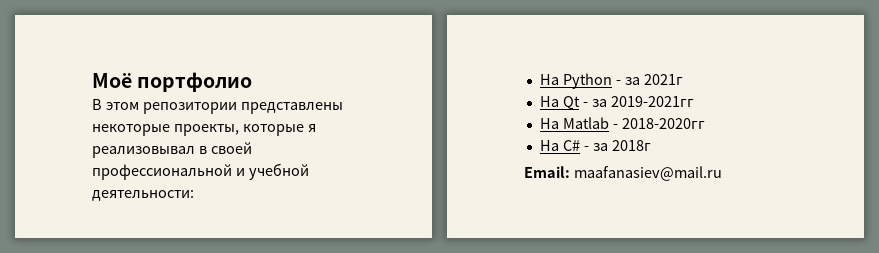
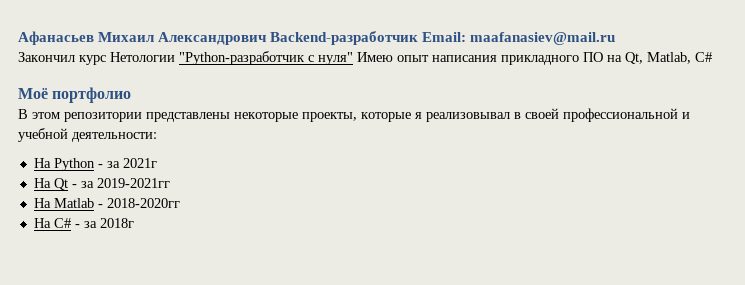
+ Афанасьев Михаил Александрович Backend-разработчик Email: maafanasiev@mail.ru
+ Закончил курс Нетологии "Python-разработчик с нуля" Имею опыт написания прикладного ПО на Qt, Matlab, C#
- Email: maafanasiev@mail.ru

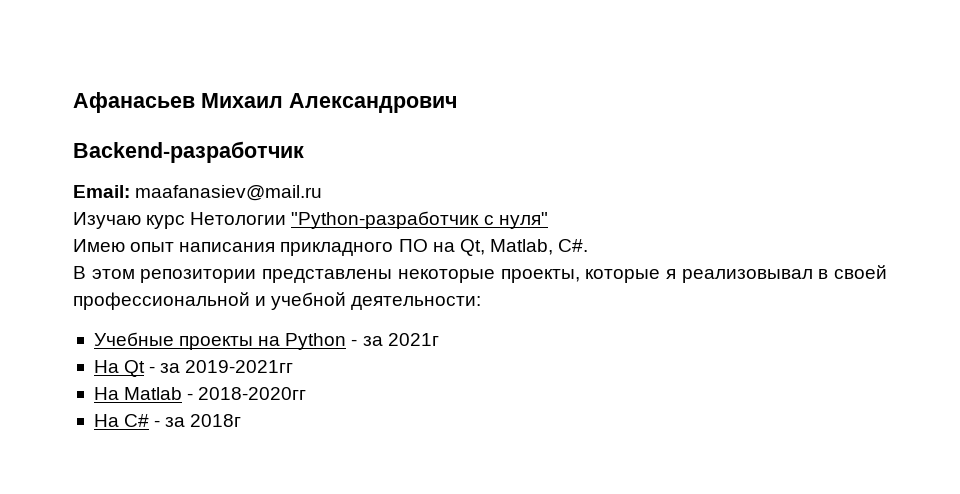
- Афанасьев Михаил Александрович Backend-разработчик Email: maafanasiev@mail.ru
+ Афанасьев Михаил Александрович
+ Backend-разработчик
+ Email: maafanasiev@mail.ru
- Закончил курс Нетологии "Python-разработчик с нуля" Имею опыт написания прикладного ПО на Qt, Matlab, C#
- Моё портфолио
+ Изучаю курс Нетологии "Python-разработчик с нуля"
+ Имею опыт написания прикладного ПО на Qt, Matlab, C#.
- На Python - за 2021г
+ Учебные проекты на Python - за 2021г

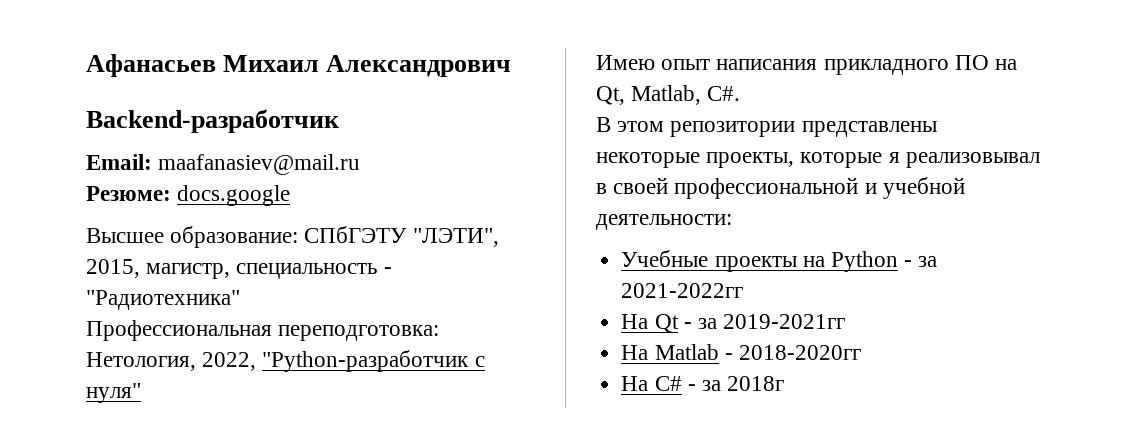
- Изучаю курс Нетологии "Python-разработчик с нуля"
+ Резюме: docs.google
+ Высшее образование: СПбГЭТУ "ЛЭТИ", 2015, магистр, специальность - "Радиотехника"
+ Профессиональная переподготовка: Нетология, 2022, "Python-разработчик с нуля"
- Учебные проекты на Python - за 2021г
+ Учебные проекты на Python - за 2021-2022гг

